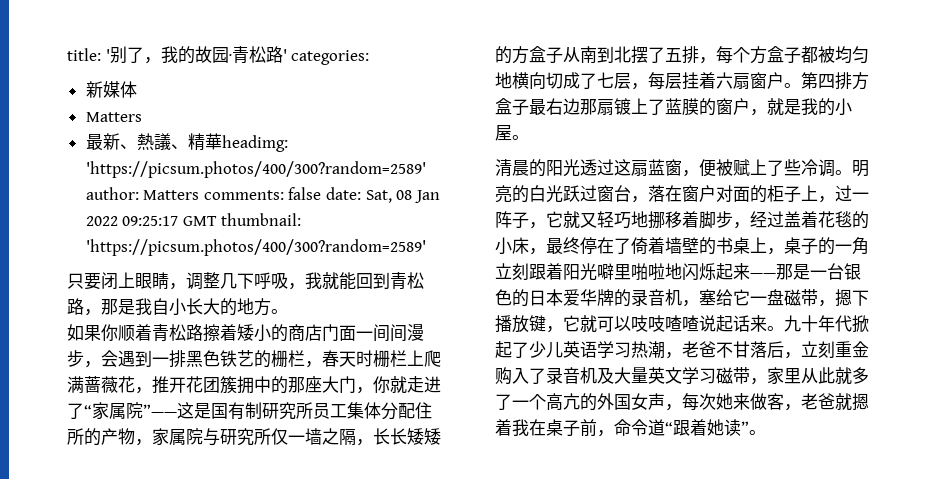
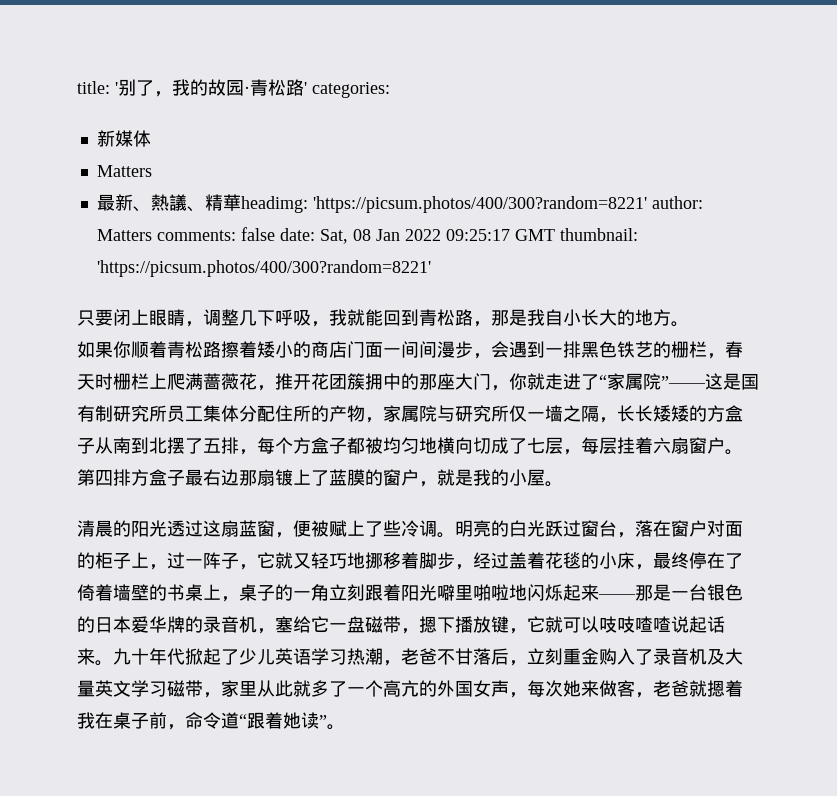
- 最新、熱議、精華headimg: 'https://picsum.photos/400/300?random=2589' author: Matters comments: false date: Sat, 08 Jan 2022 09:25:17 GMT thumbnail: 'https://picsum.photos/400/300?random=2589'
+ 最新、熱議、精華headimg: 'https://picsum.photos/400/300?random=8221' author: Matters comments: false date: Sat, 08 Jan 2022 09:25:17 GMT thumbnail: 'https://picsum.photos/400/300?random=8221'

